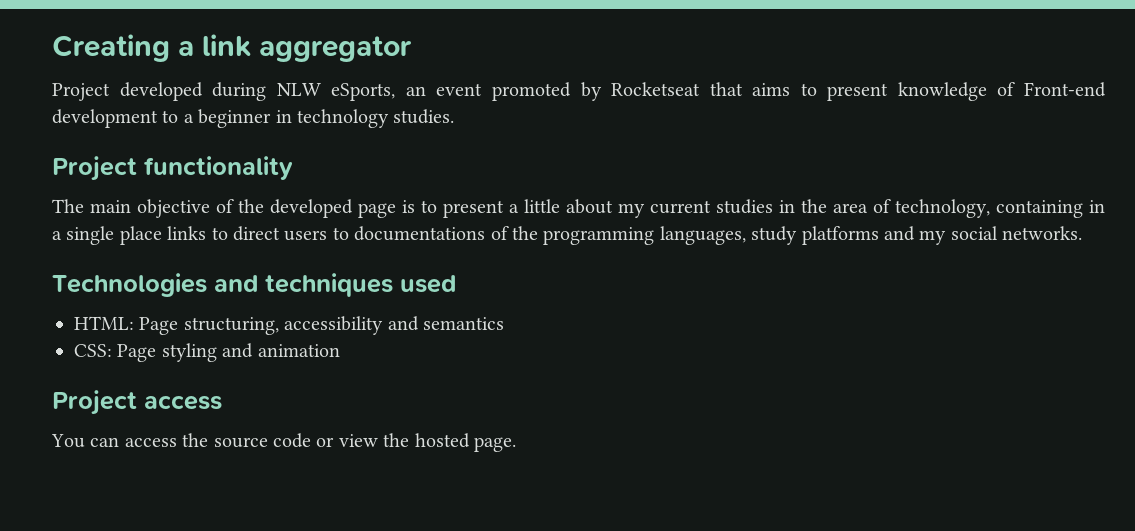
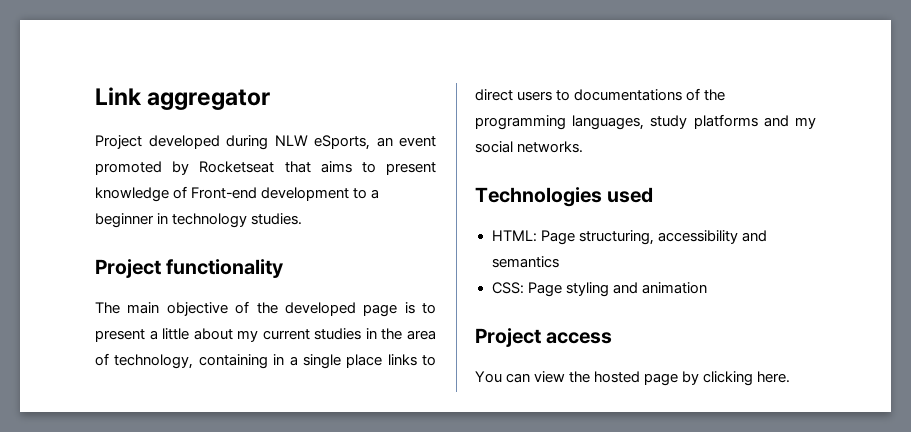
- Creating a link aggregator
+ Link aggregator
- Technologies and techniques used
+ Technologies used
- You can access the source code or view the hosted page.
+ You can view the hosted page by clicking here.

